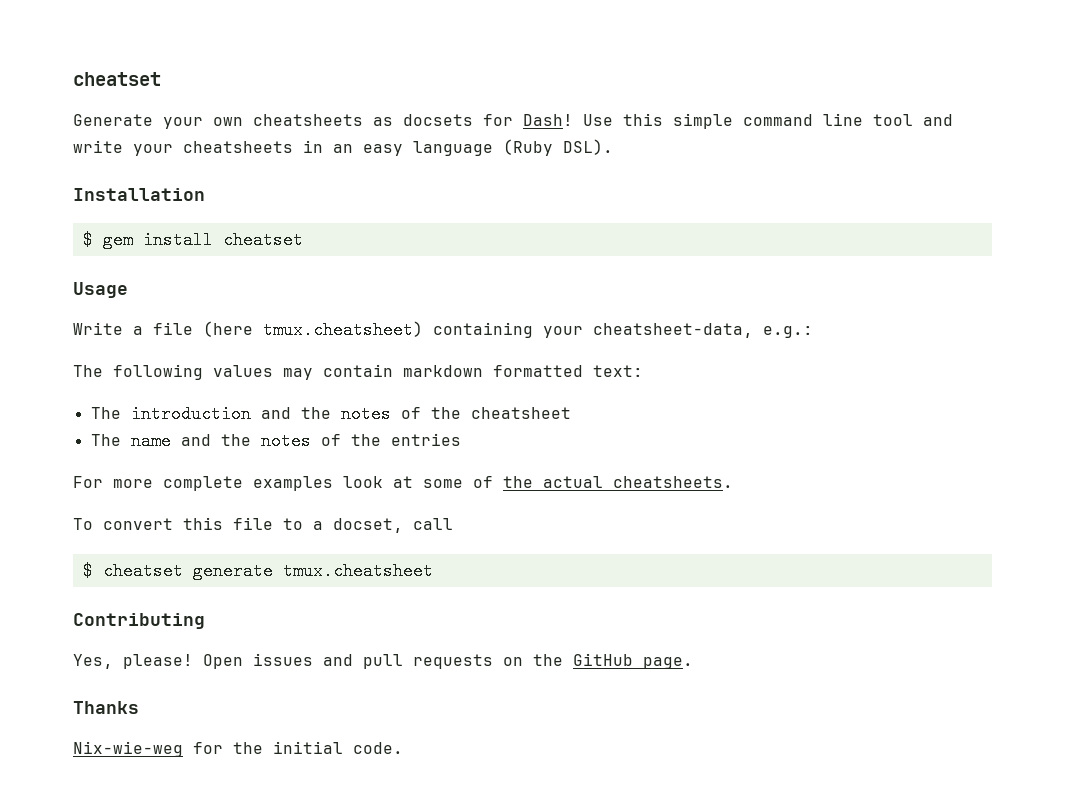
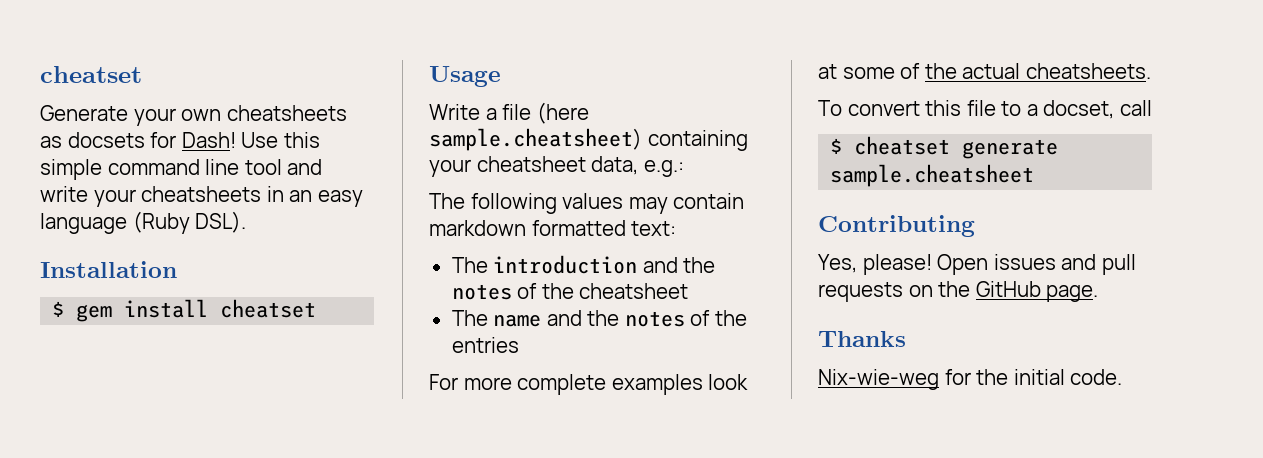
- Write a file (here tmux.cheatsheet) containing your cheatsheet-data, e.g.:
+ Write a file (here sample.cheatsheet) containing your cheatsheet data, e.g.:
- $ cheatset generate tmux.cheatsheet
+ $ cheatset generate sample.cheatsheet

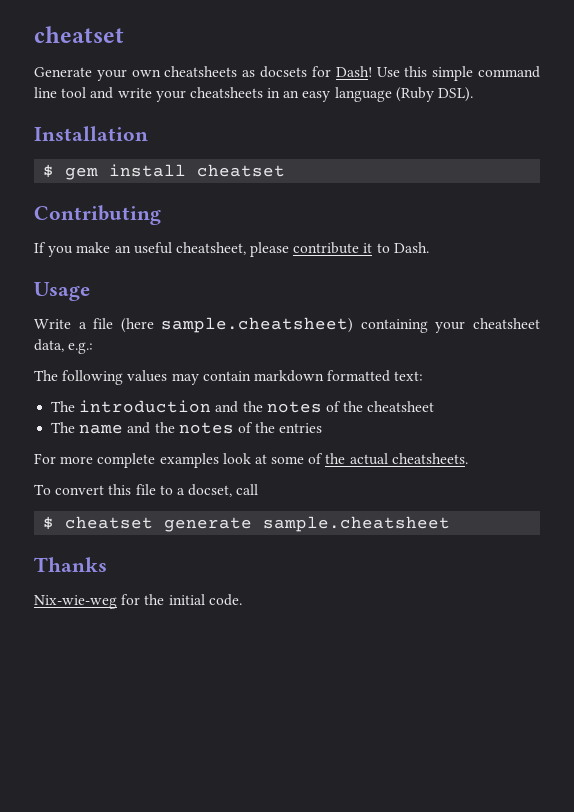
+ Contributing
+ If you make an useful cheatsheet, please contribute it to Dash.
- Contributing
- Yes, please! Open issues and pull requests on the GitHub page.

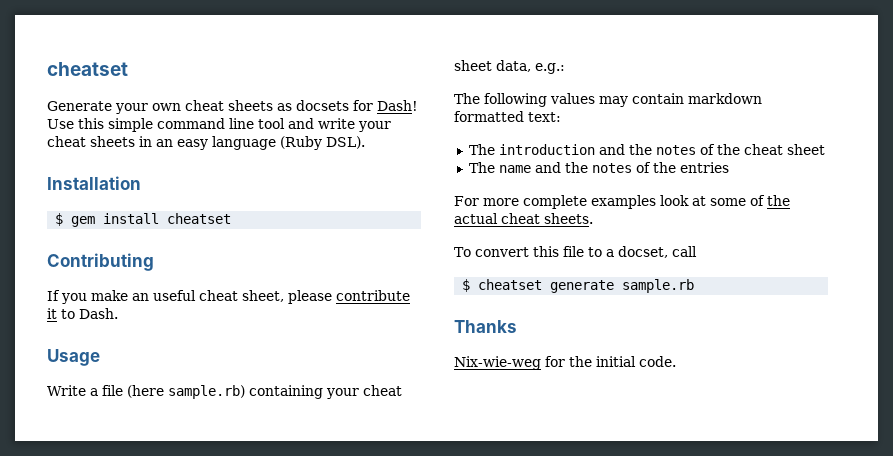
- Generate your own cheatsheets as docsets for Dash!
+ Generate your own cheat sheets as docsets for Dash!
- Use this simple command line tool and write your cheatsheets in an easy language (Ruby DSL).
+ Use this simple command line tool and write your cheat sheets in an easy language (Ruby DSL).
- If you make an useful cheatsheet, please contribute it to Dash.
+ If you make an useful cheat sheet, please contribute it to Dash.
- Write a file (here sample.cheatsheet) containing your cheatsheet data, e.g.:
+ Write a file (here sample.rb) containing your cheat sheet data, e.g.:
- The introduction and the notes of the cheatsheet
+ The introduction and the notes of the cheat sheet
- For more complete examples look at some of the actual cheatsheets.
+ For more complete examples look at some of the actual cheat sheets.
- $ cheatset generate sample.cheatsheet
+ $ cheatset generate sample.rb

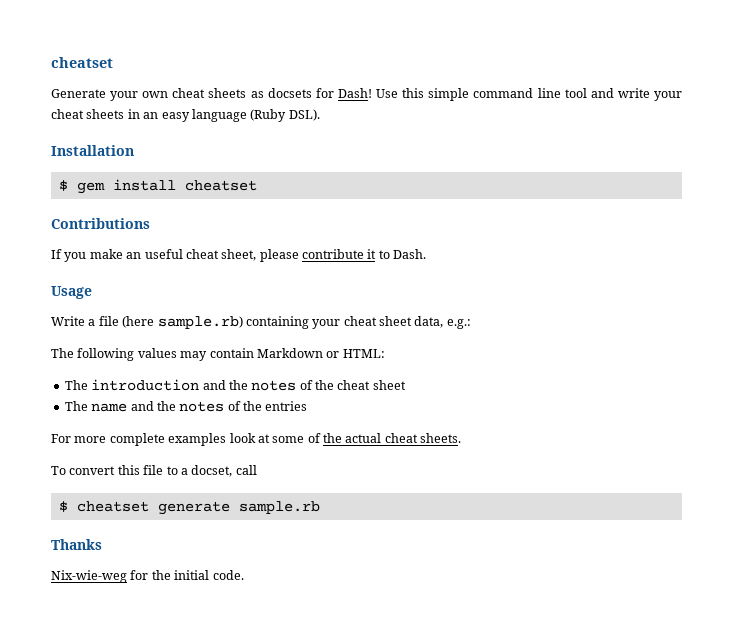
- Contributing
+ Contributions
- The following values may contain markdown formatted text:
+ The following values may contain Markdown or HTML:

